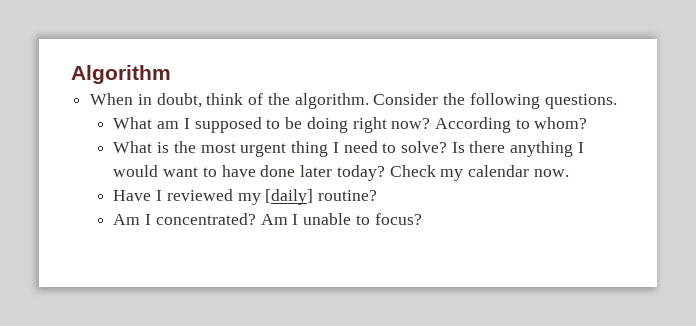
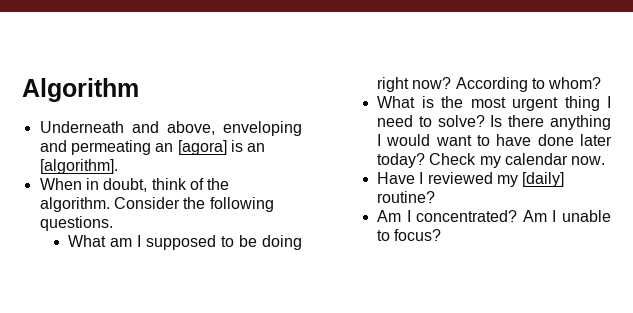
+ Underneath and above, enveloping and permeating an [agora] is an [algorithm].

